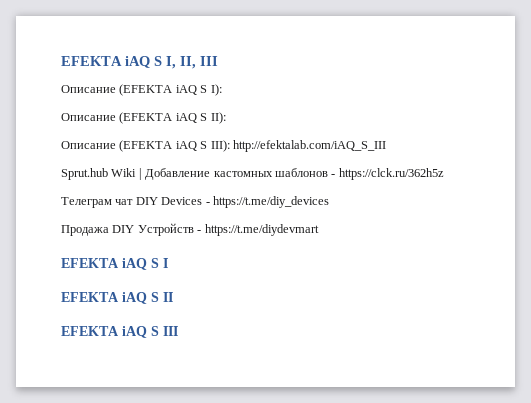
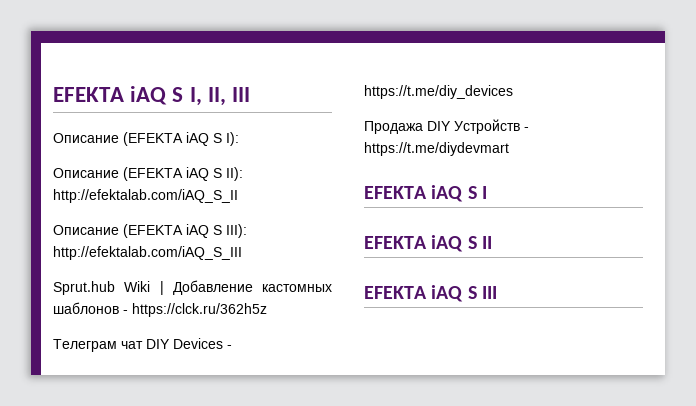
- Описание (EFEKTA iAQ S II):
+ Описание (EFEKTA iAQ S II): http://efektalab.com/iAQ_S_II

